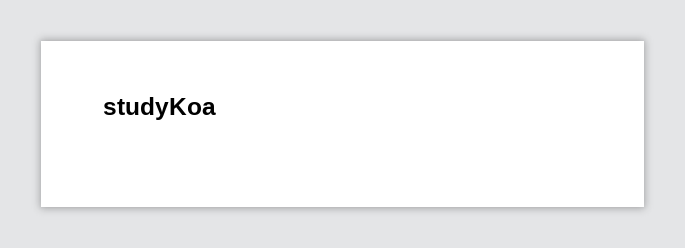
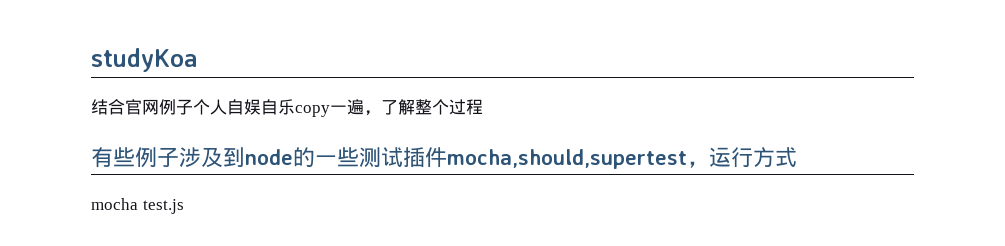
+ 结合官网例子个人自娱自乐copy一遍，了解整个过程
+ 有些例子涉及到node的一些测试插件mocha,should,supertest，运行方式
+ mocha test.js

